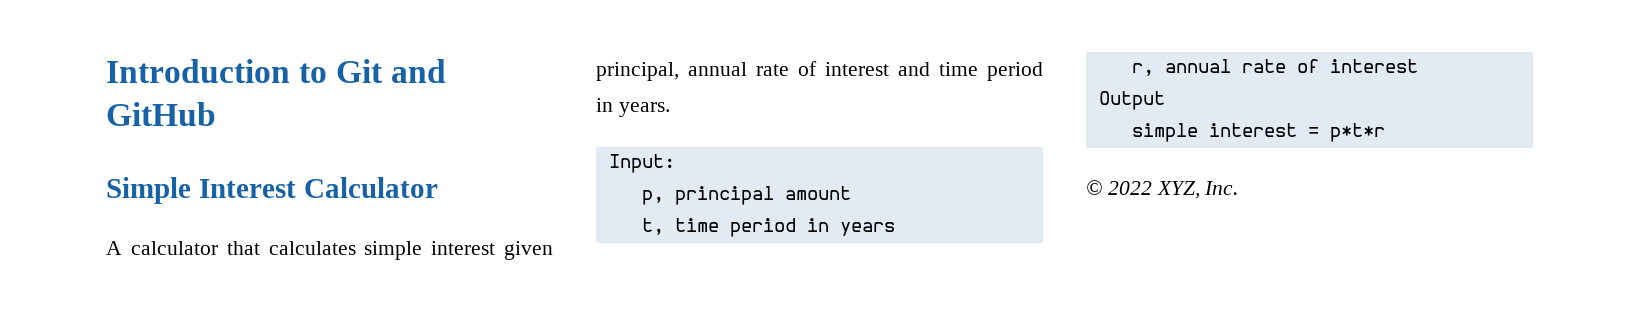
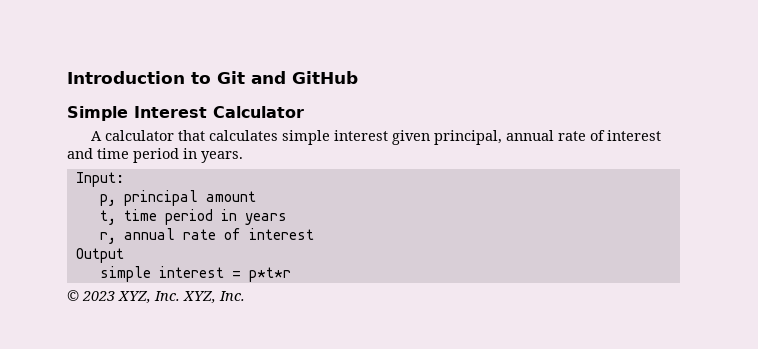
- © 2022 XYZ, Inc.
+ © 2023 XYZ, Inc. XYZ, Inc.

